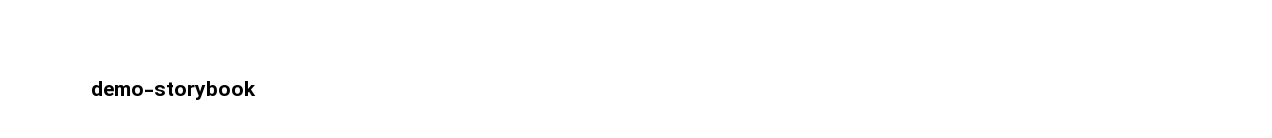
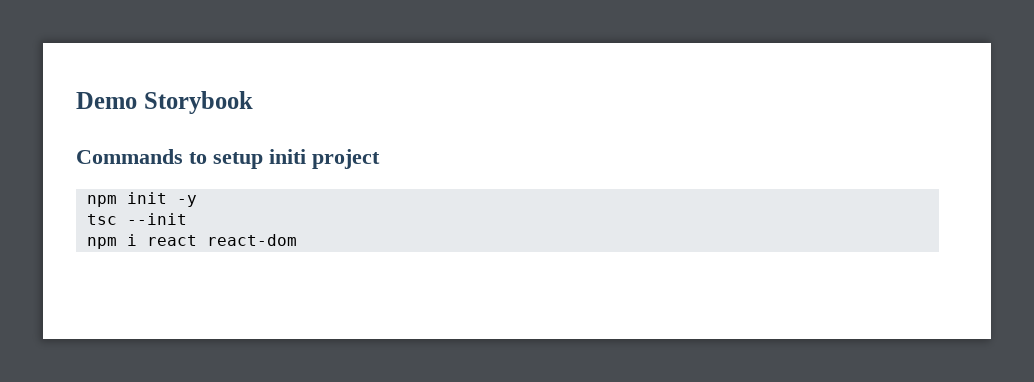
- demo-storybook
+ Demo Storybook
+ Commands to setup initi project
+ npm init -y
+ tsc --init
+ npm i react react-dom

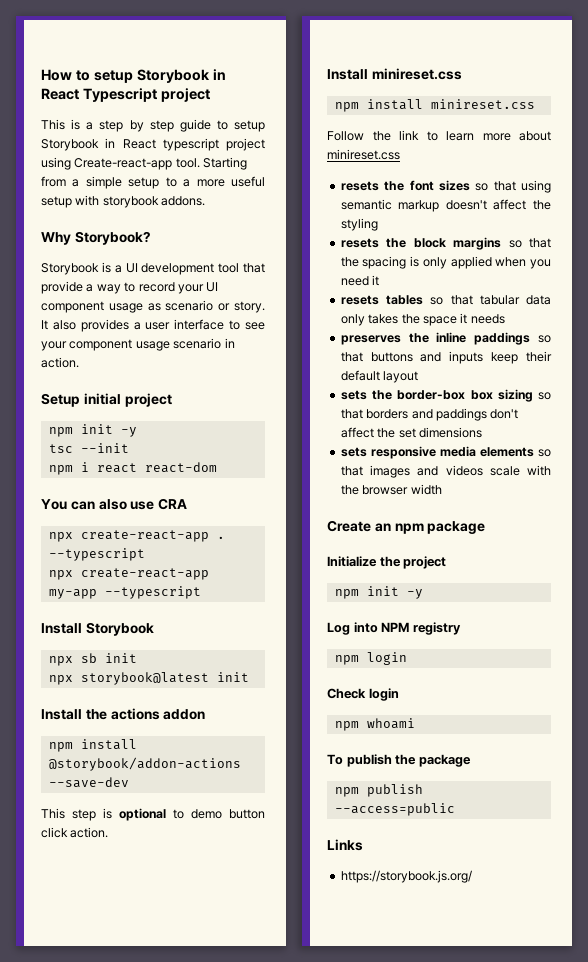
- Demo Storybook
- Commands to setup initi project
+ How to setup Storybook in React Typescript project
+ This is a step by step guide to setup Storybook in React typescript project using Create-react-app tool. Starting from a simple setup to a more useful setup with storybook addons.
+ Why Storybook?
+ Storybook is a UI development tool that provide a way to record your UI component usage as scenario or story. It also provides a user interface to see your component usage scenario in action.
+ Setup initial project
+ You can also use CRA
+ npx create-react-app . --typescript
+ npx create-react-app my-app --typescript
+ Install Storybook
+ npx sb init
+ npx storybook@latest init
+ Install the actions addon
+ npm install @storybook/addon-actions --save-dev
+ This step is optional to demo button click action.
+ Install minireset.css
+ npm install minireset.css
+ Follow the link to learn more about minireset.css
+ resets the font sizes so that using semantic markup doesn't affect the styling
+ resets the block margins so that the spacing is only applied when you need it
+ resets tables so that tabular data only takes the space it needs
+ preserves the inline paddings so that buttons and inputs keep their default layout
+ sets the border-box box sizing so that borders and paddings don't affect the set dimensions
+ sets responsive media elements so that images and videos scale with the browser width
+ Create an npm package
+ Initialize the project
+ npm init -y
+ Log into NPM registry
+ npm login
+ Check login
+ npm whoami
+ To publish the package
+ npm publish --access=public
+ Links
+ https://storybook.js.org/

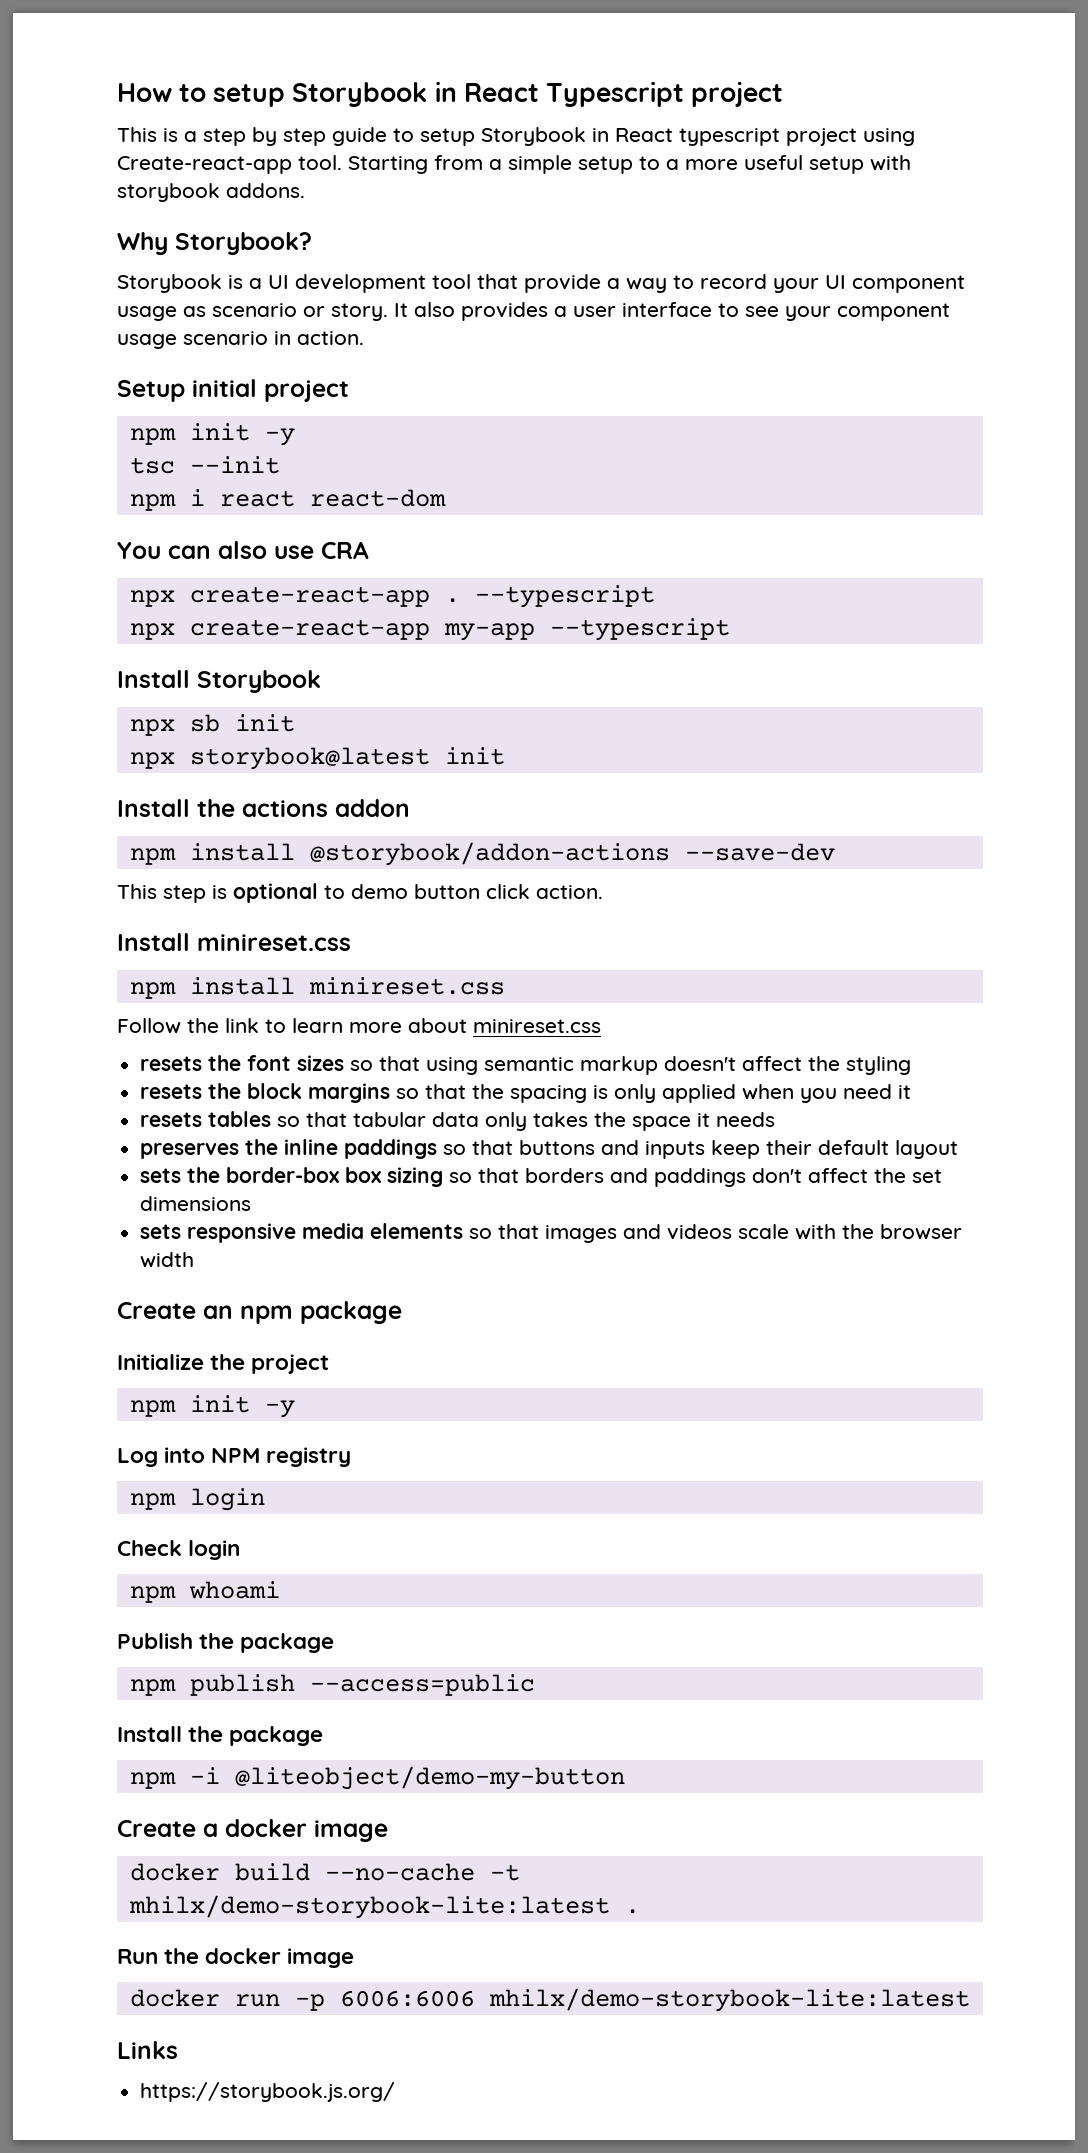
- To publish the package
+ Publish the package
+ Install the package
+ npm -i @liteobject/demo-my-button
+ Create a docker image
+ docker build --no-cache -t mhilx/demo-storybook-lite:latest .
+ Run the docker image
+ docker run -p 6006:6006 mhilx/demo-storybook-lite:latest

